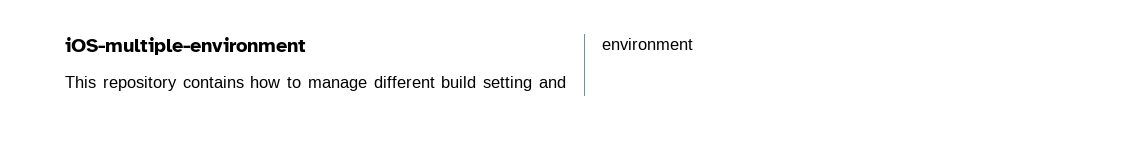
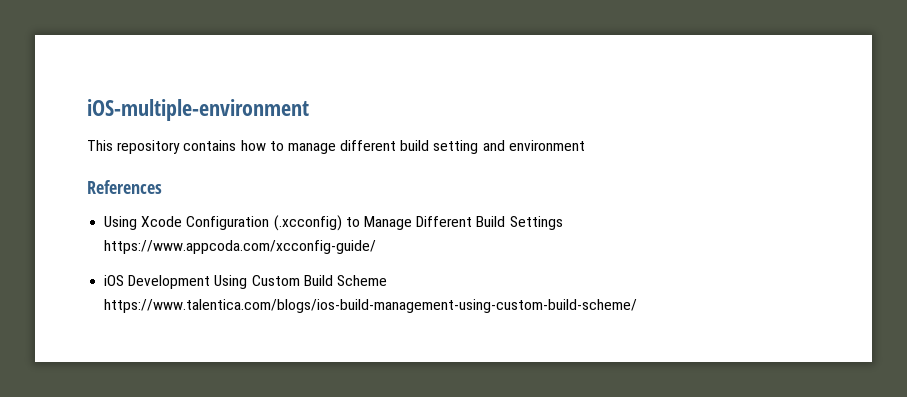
+ References
+ Using Xcode Configuration (.xcconfig) to Manage Different Build Settings https://www.appcoda.com/xcconfig-guide/
+ iOS Development Using Custom Build Scheme https://www.talentica.com/blogs/ios-build-management-using-custom-build-scheme/

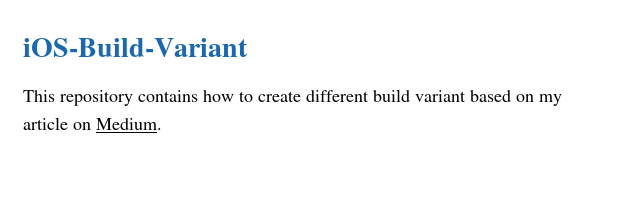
- iOS-multiple-environment
+ iOS-Build-Variant
- This repository contains how to manage different build setting and environment
- References
- Using Xcode Configuration (.xcconfig) to Manage Different Build Settings https://www.appcoda.com/xcconfig-guide/
- iOS Development Using Custom Build Scheme https://www.talentica.com/blogs/ios-build-management-using-custom-build-scheme/
+ This repository contains how to create different build variant based on my article on Medium.

